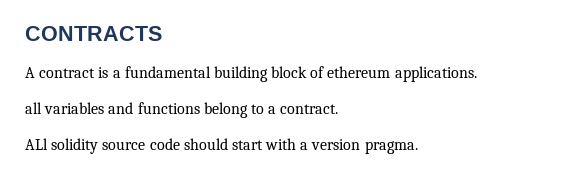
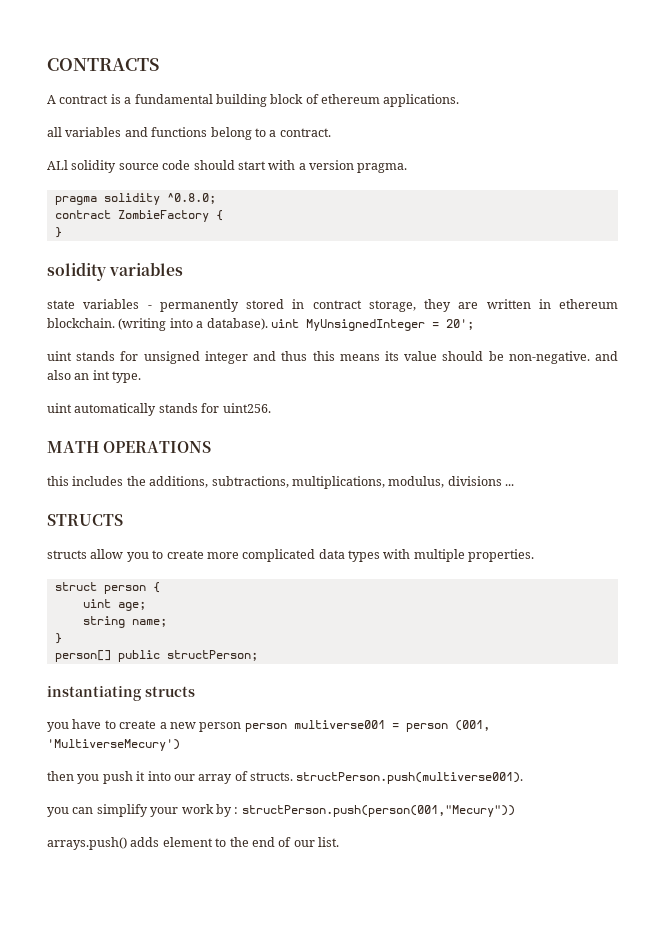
+ pragma solidity ^0.8.0;
+ contract ZombieFactory {
+ }
+ solidity variables
+ state variables - permanently stored in contract storage, they are written in ethereum blockchain. (writing into a database). uint MyUnsignedInteger = 20';
+ uint stands for unsigned integer and thus this means its value should be non-negative. and also an int type.
+ uint automatically stands for uint256.
+ MATH OPERATIONS
+ this includes the additions, subtractions, multiplications, modulus, divisions ...
+ STRUCTS
+ structs allow you to create more complicated data types with multiple properties.
+ struct person {
+ uint age;
+ string name;
+ }
+ person[] public structPerson;
+ instantiating structs
+ you have to create a new person person multiverse001 = person (001, 'MultiverseMecury')
+ then you push it into our array of structs. structPerson.push(multiverse001).
+ you can simplify your work by : structPerson.push(person(001,"Mecury"))
+ arrays.push() adds element to the end of our list.

